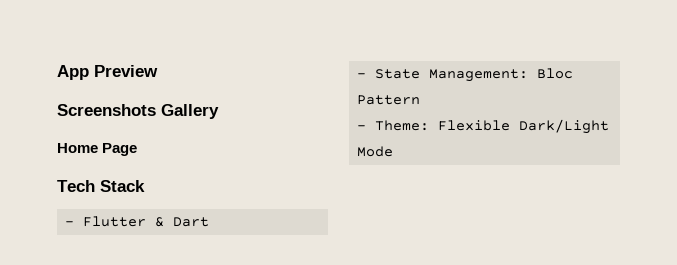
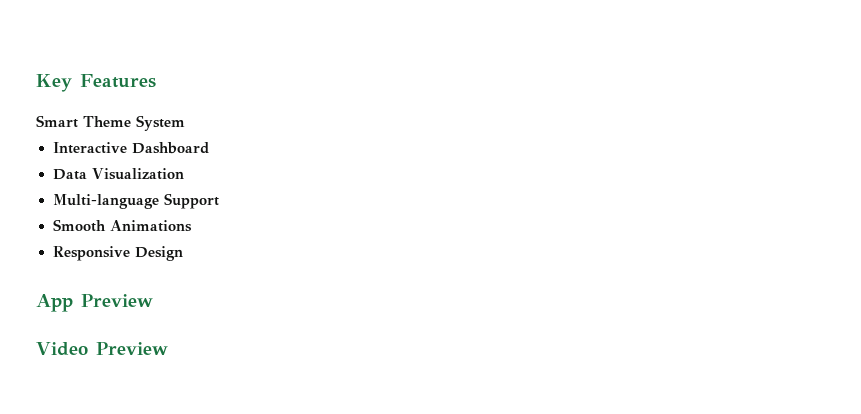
+ Key Features
+ Smart Theme System
+ Interactive Dashboard
+ Data Visualization
+ Multi-language Support
+ Smooth Animations
+ Responsive Design
  App Preview
- Screenshots Gallery
- Home Page
- Tech Stack
- - Flutter & Dart
- - State Management: Bloc Pattern
- - Theme: Flexible Dark/Light Mode
+ Video Preview

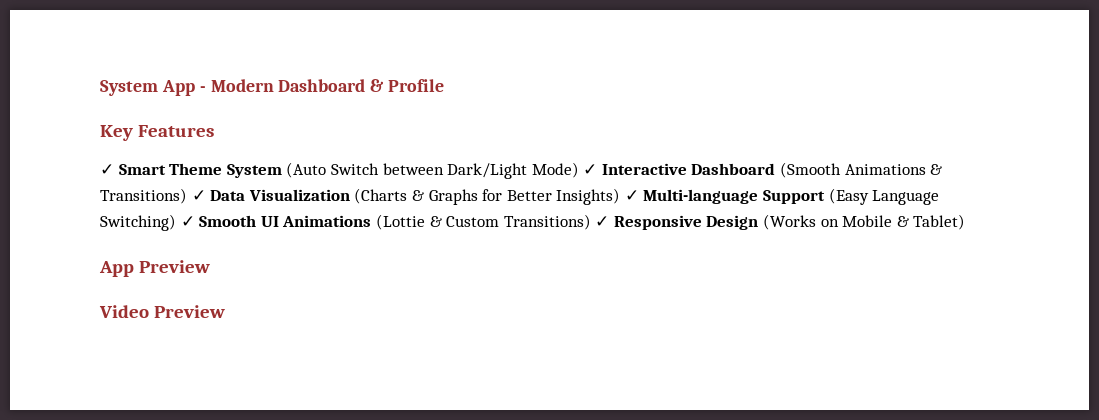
+ System App - Modern Dashboard & Profile
- Smart Theme System
- Interactive Dashboard
- Data Visualization
- Multi-language Support
- Smooth Animations
- Responsive Design
+ ✓ Smart Theme System (Auto Switch between Dark/Light Mode) ✓ Interactive Dashboard (Smooth Animations & Transitions) ✓ Data Visualization (Charts & Graphs for Better Insights) ✓ Multi-language Support (Easy Language Switching) ✓ Smooth UI Animations (Lottie & Custom Transitions) ✓ Responsive Design (Works on Mobile & Tablet)

